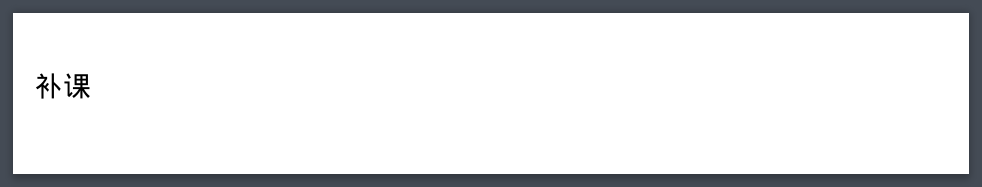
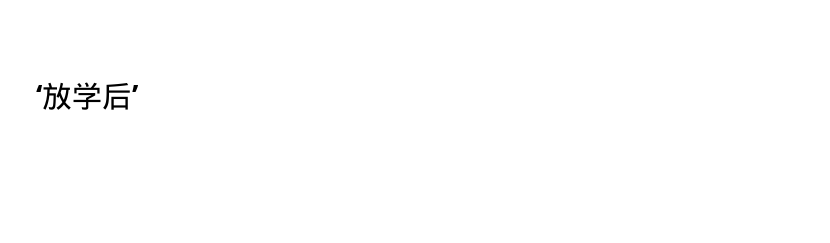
- 补课
+ ‘放学后’

